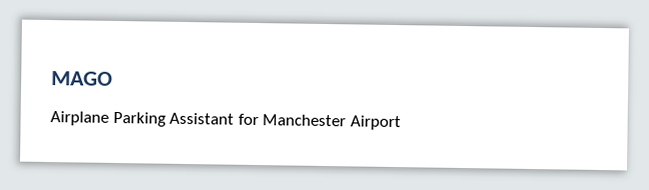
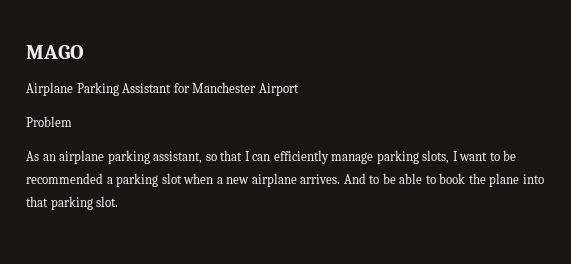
+ Problem
+ As an airplane parking assistant, so that I can efficiently manage parking slots, I want to be recommended a parking slot when a new airplane arrives. And to be able to book the plane into that parking slot.

